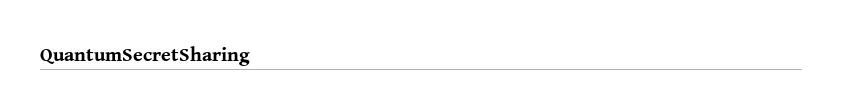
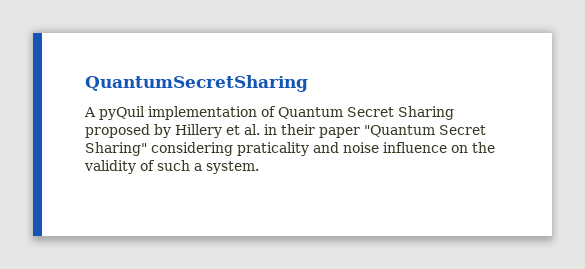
+ A pyQuil implementation of Quantum Secret Sharing proposed by Hillery et al. in their paper "Quantum Secret Sharing" considering praticality and noise influence on the validity of such a system.

